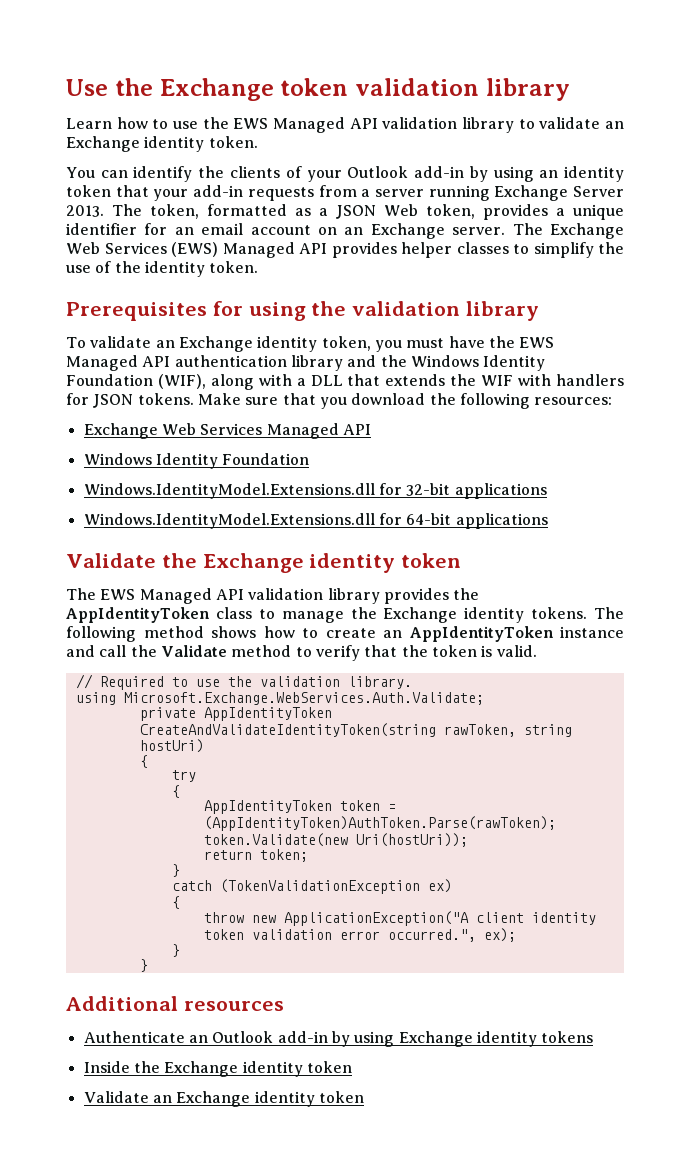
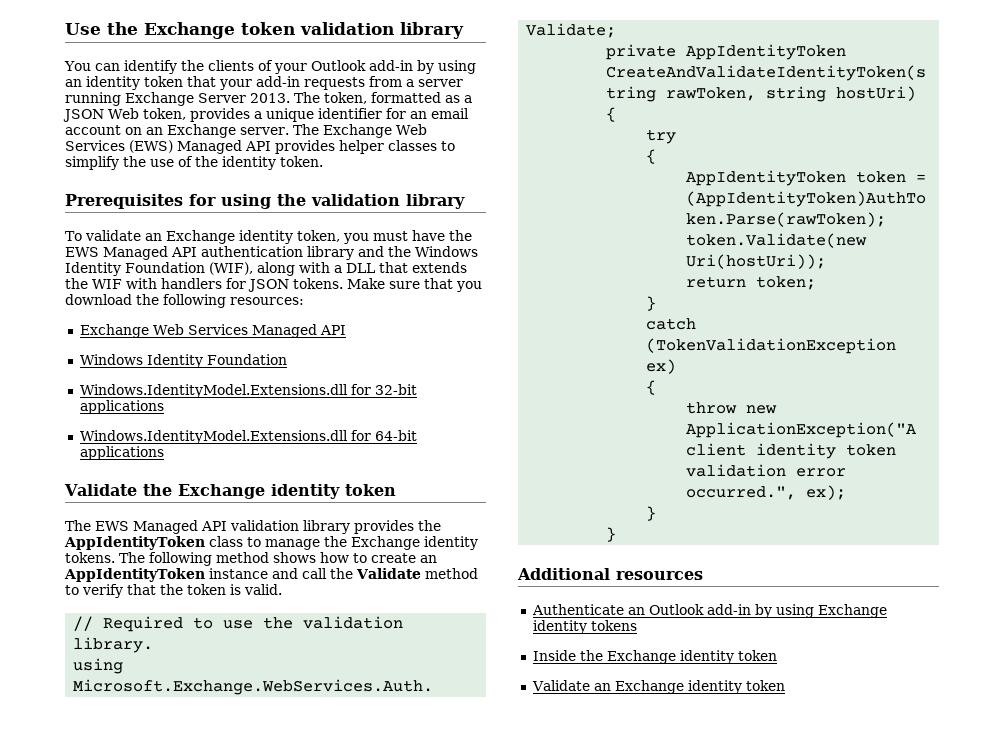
- Learn how to use the EWS Managed API validation library to validate an Exchange identity token.

